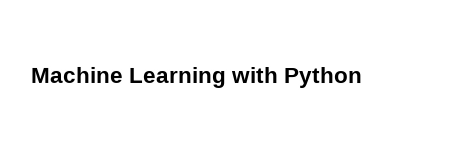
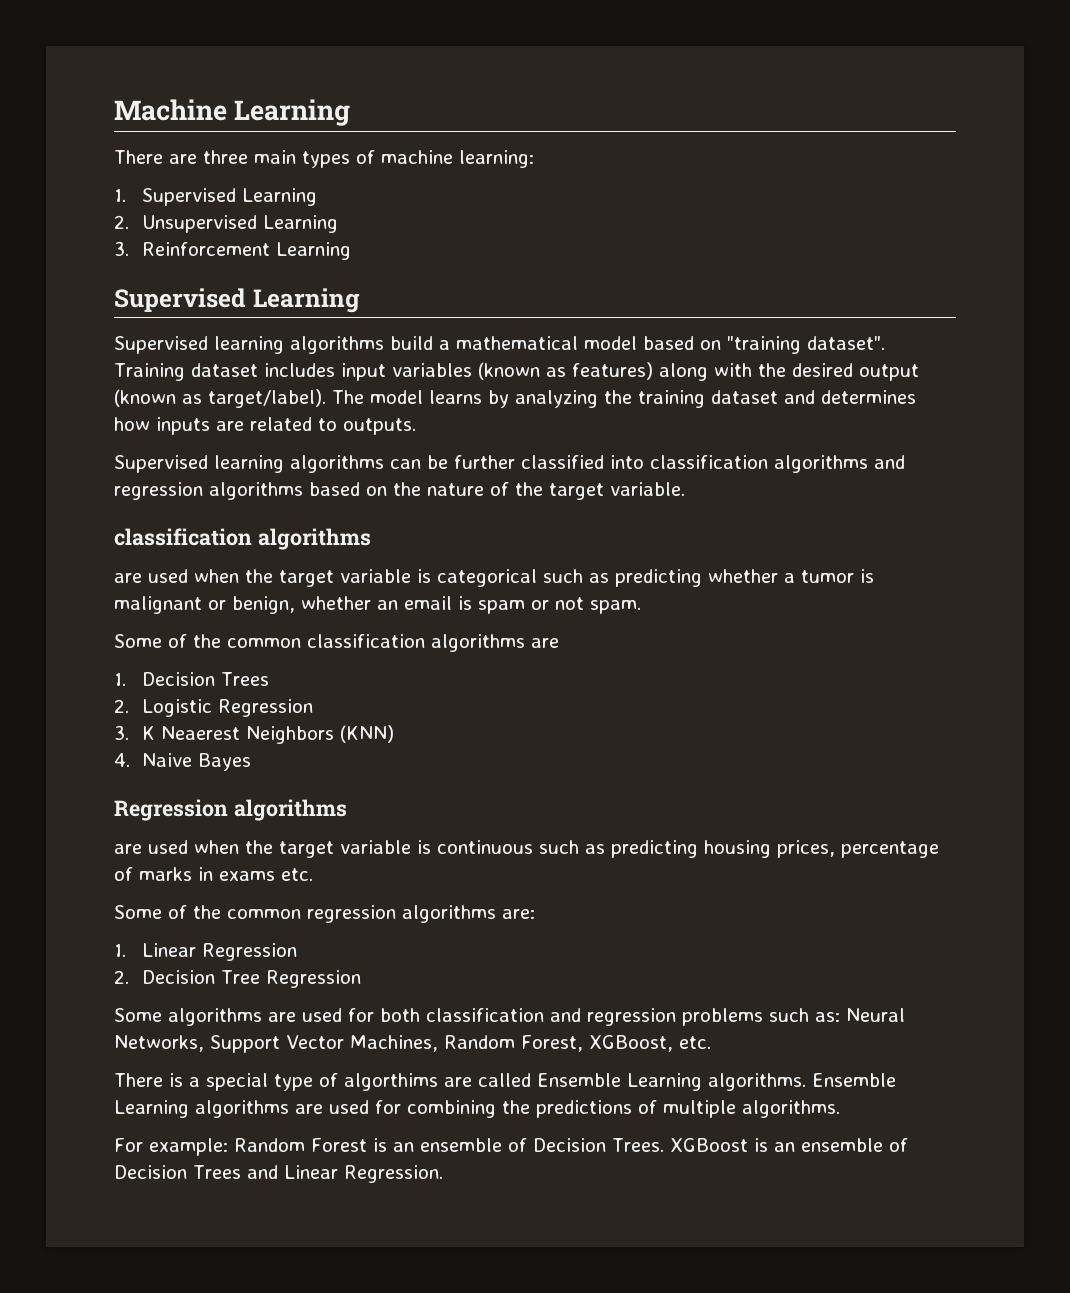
- Machine Learning with Python
+ Machine Learning
+ There are three main types of machine learning:
+ 1. Supervised Learning
+ 2. Unsupervised Learning
+ 3. Reinforcement Learning
+ Supervised Learning
+ Supervised learning algorithms build a mathematical model based on "training dataset". Training dataset includes input variables (known as features) along with the desired output (known as target/label). The model learns by analyzing the training dataset and determines how inputs are related to outputs.
+ Supervised learning algorithms can be further classified into classification algorithms and regression algorithms based on the nature of the target variable.
+ classification algorithms
+ are used when the target variable is categorical such as predicting whether a tumor is malignant or benign, whether an email is spam or not spam.
+ Some of the common classification algorithms are
+ 1. Decision Trees
+ 2. Logistic Regression
+ 3. K Neaerest Neighbors (KNN)
+ 4. Naive Bayes
+ Regression algorithms
+ are used when the target variable is continuous such as predicting housing prices, percentage of marks in exams etc.
+ Some of the common regression algorithms are:
+ 1. Linear Regression
+ 2. Decision Tree Regression
+ Some algorithms are used for both classification and regression problems such as: Neural Networks, Support Vector Machines, Random Forest, XGBoost, etc.
+ There is a special type of algorthims are called Ensemble Learning algorithms. Ensemble Learning algorithms are used for combining the predictions of multiple algorithms.
+ For example: Random Forest is an ensemble of Decision Trees. XGBoost is an ensemble of Decision Trees and Linear Regression.

